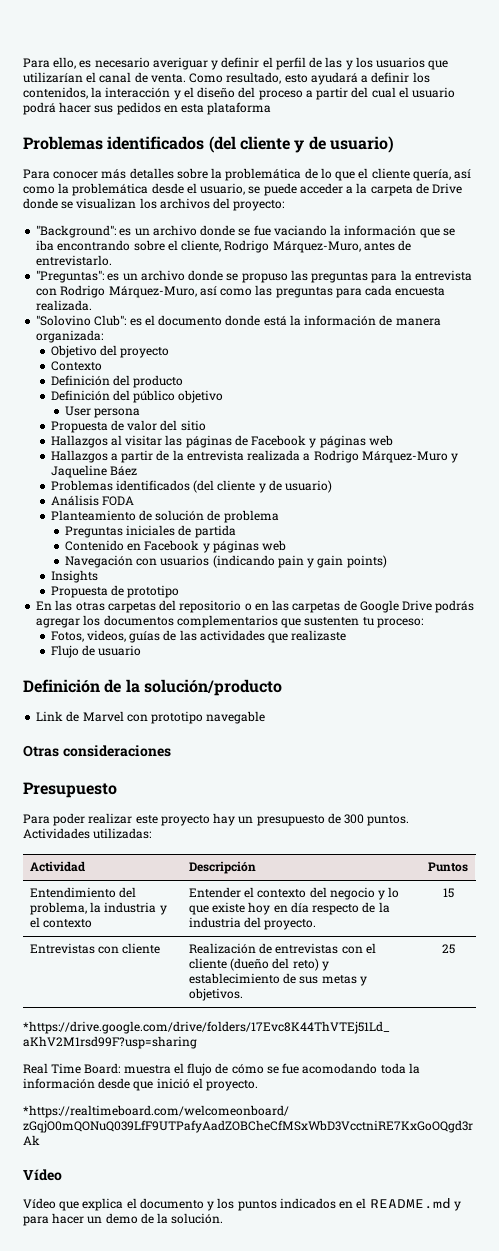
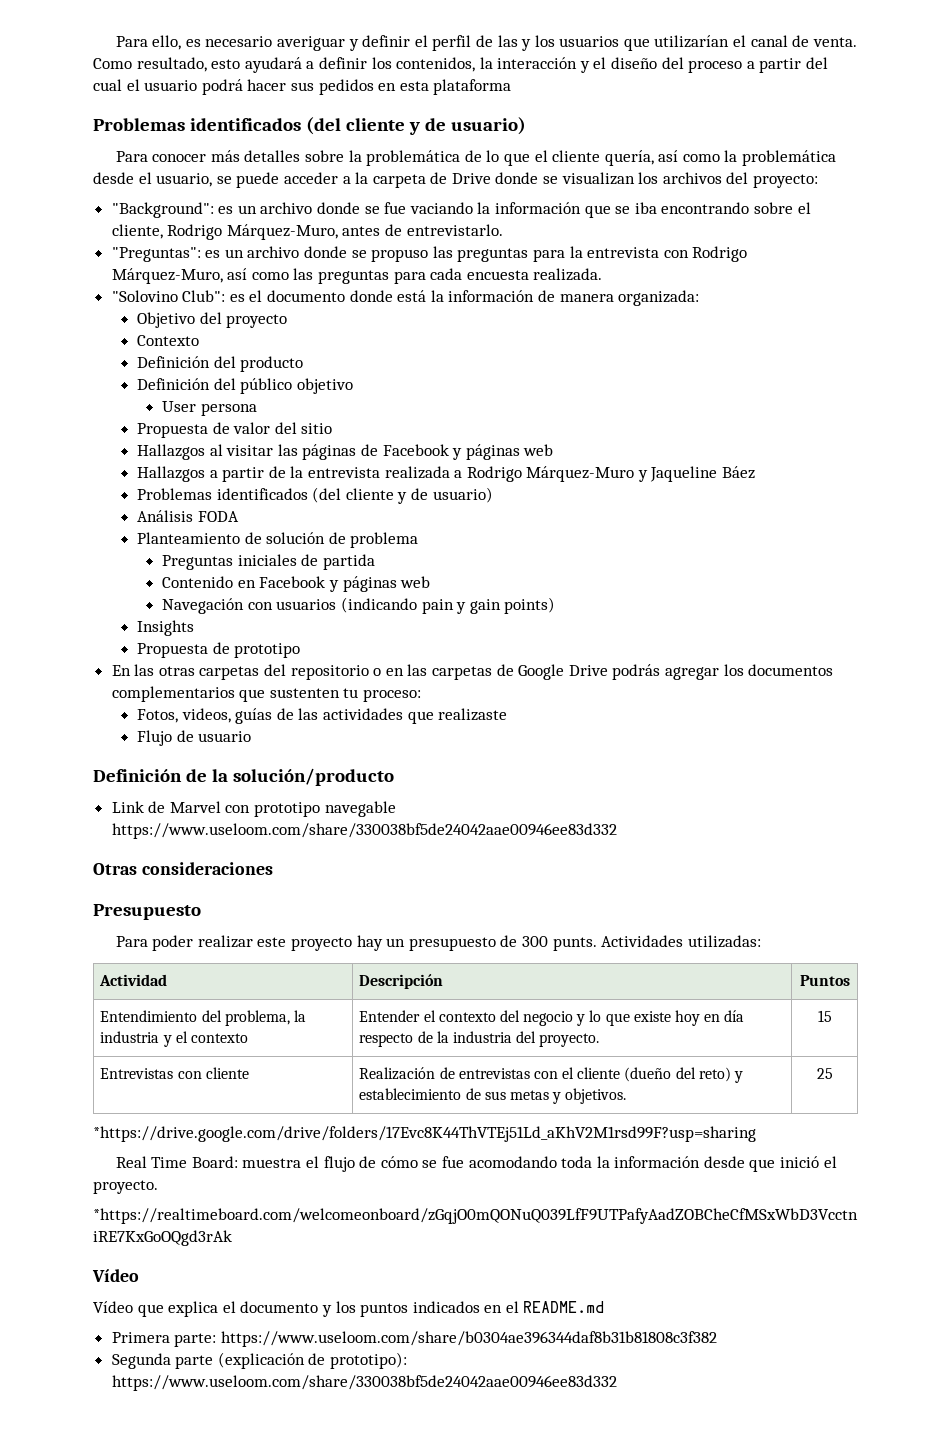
- Link de Marvel con prototipo navegable
+ Link de Marvel con prototipo navegable https://www.useloom.com/share/330038bf5de24042aae00946ee83d332
- Para poder realizar este proyecto hay un presupuesto de 300 puntos.
+ Para poder realizar este proyecto hay un presupuesto de 300 punts.
- Vídeo que explica el documento y los puntos indicados en el README.md y para hacer un demo de la solución.
+ Vídeo que explica el documento y los puntos indicados en el README.md
+ Primera parte: https://www.useloom.com/share/b0304ae396344daf8b31b81808c3f382
+ Segunda parte (explicación de prototipo): https://www.useloom.com/share/330038bf5de24042aae00946ee83d332

